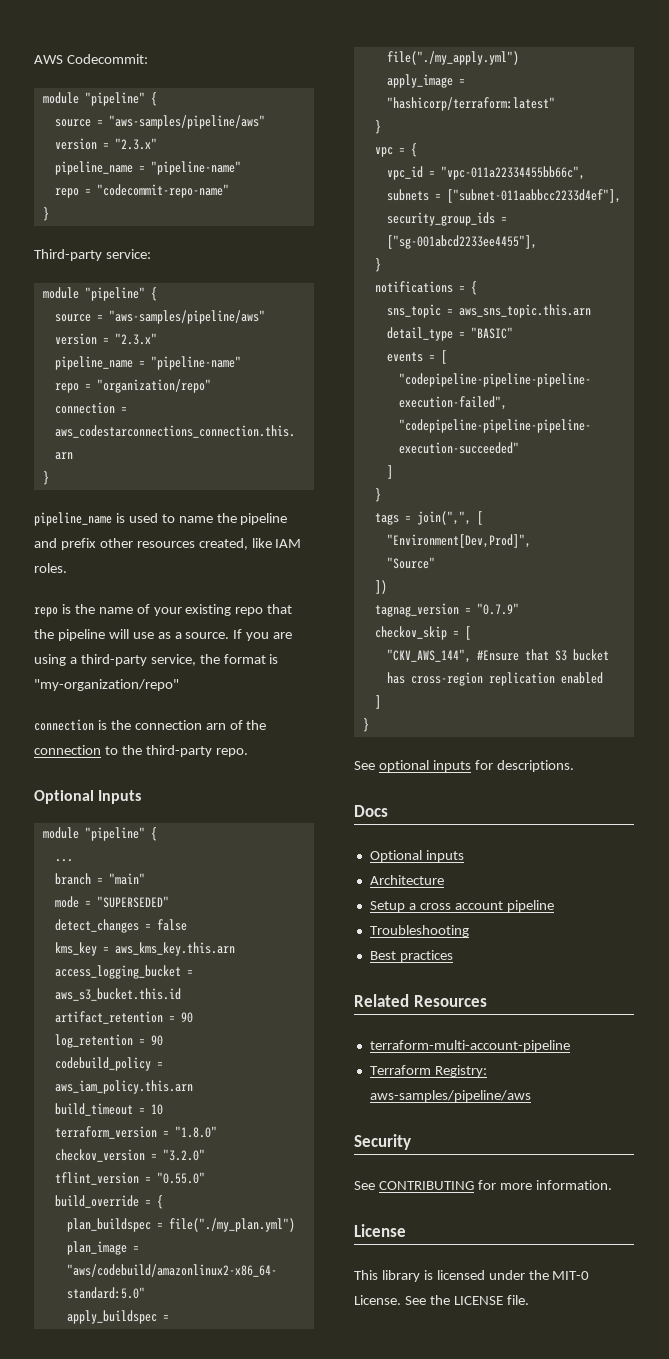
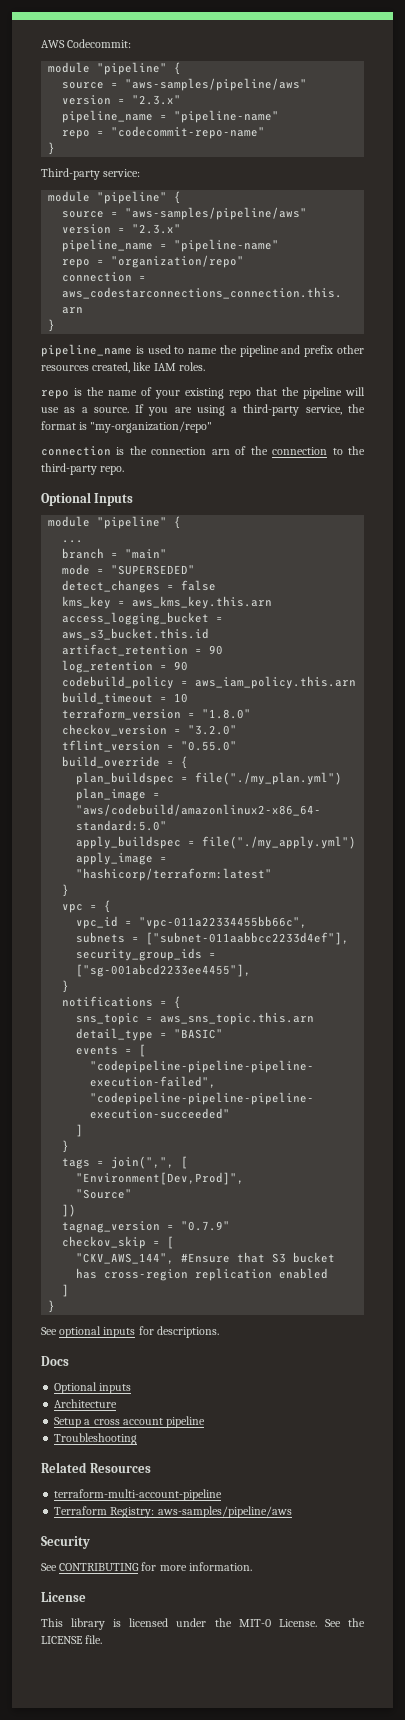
- Best practices

